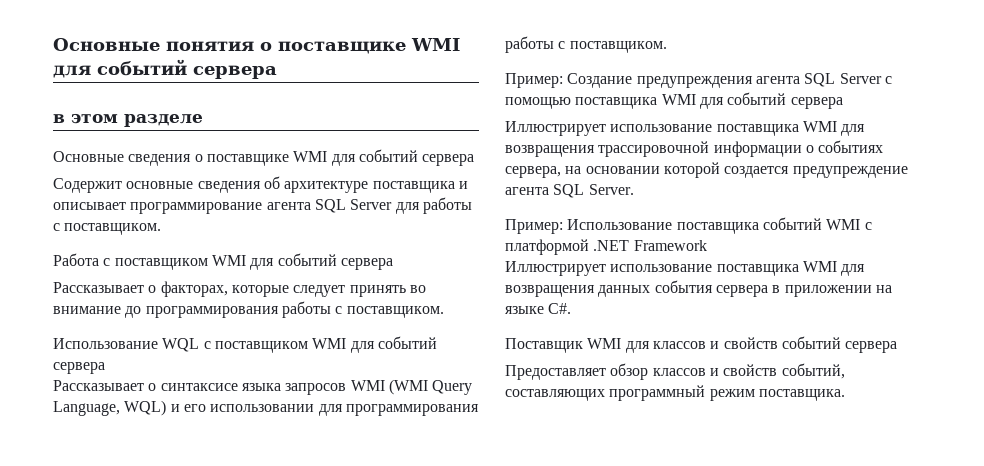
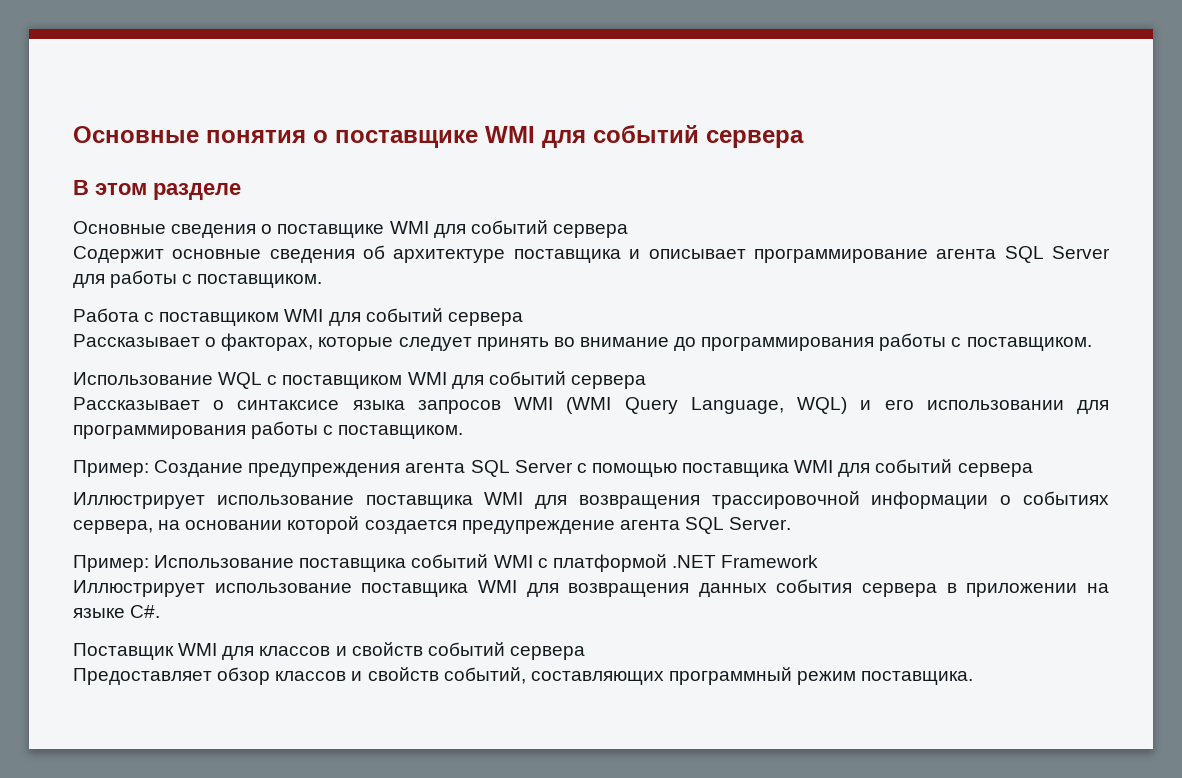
- в этом разделе
+ В этом разделе

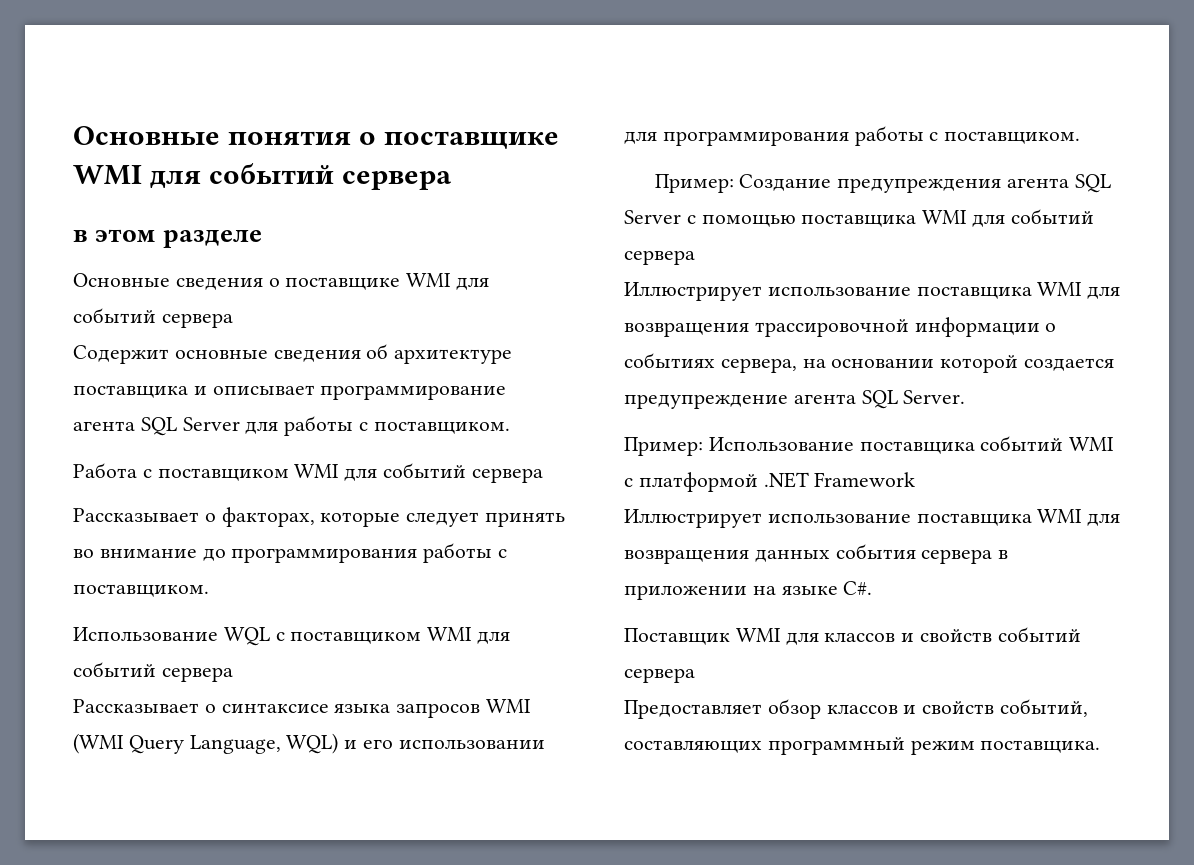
- В этом разделе
+ в этом разделе

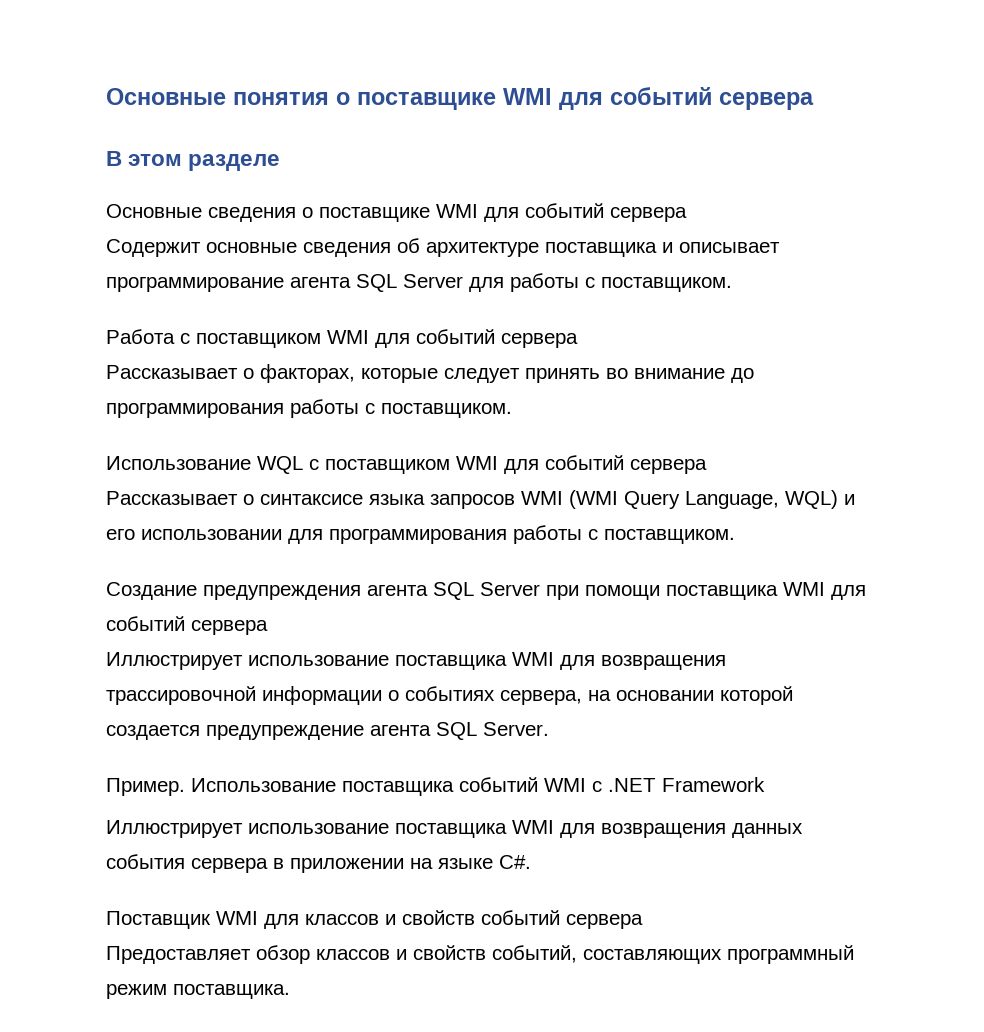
- в этом разделе
+ В этом разделе
- Пример: Создание предупреждения агента SQL Server с помощью поставщика WMI для событий сервера
+ Создание предупреждения агента SQL Server при помощи поставщика WMI для событий сервера
- Пример: Использование поставщика событий WMI с платформой .NET Framework
+ Пример. Использование поставщика событий WMI с .NET Framework

